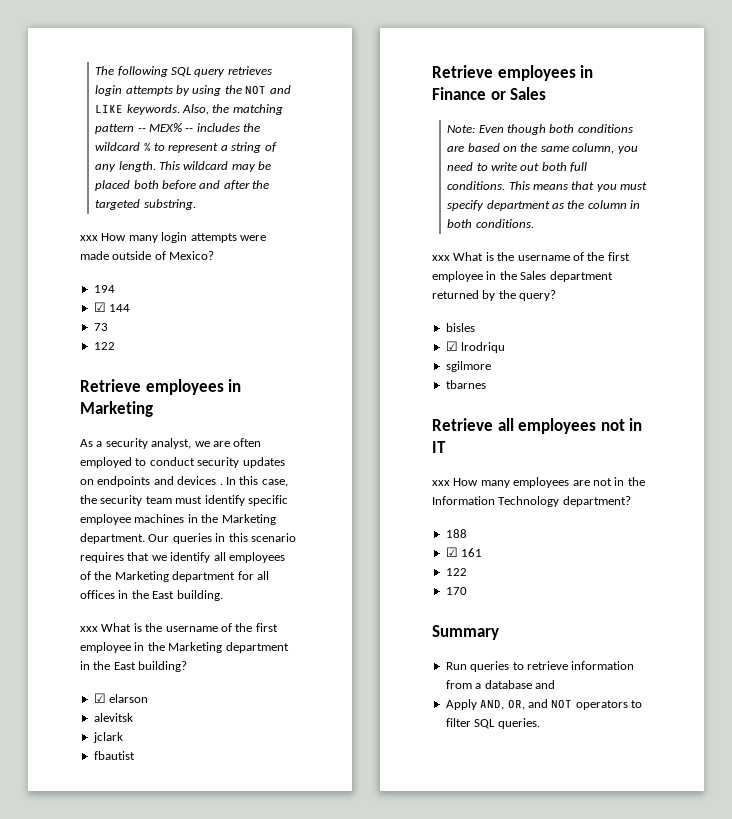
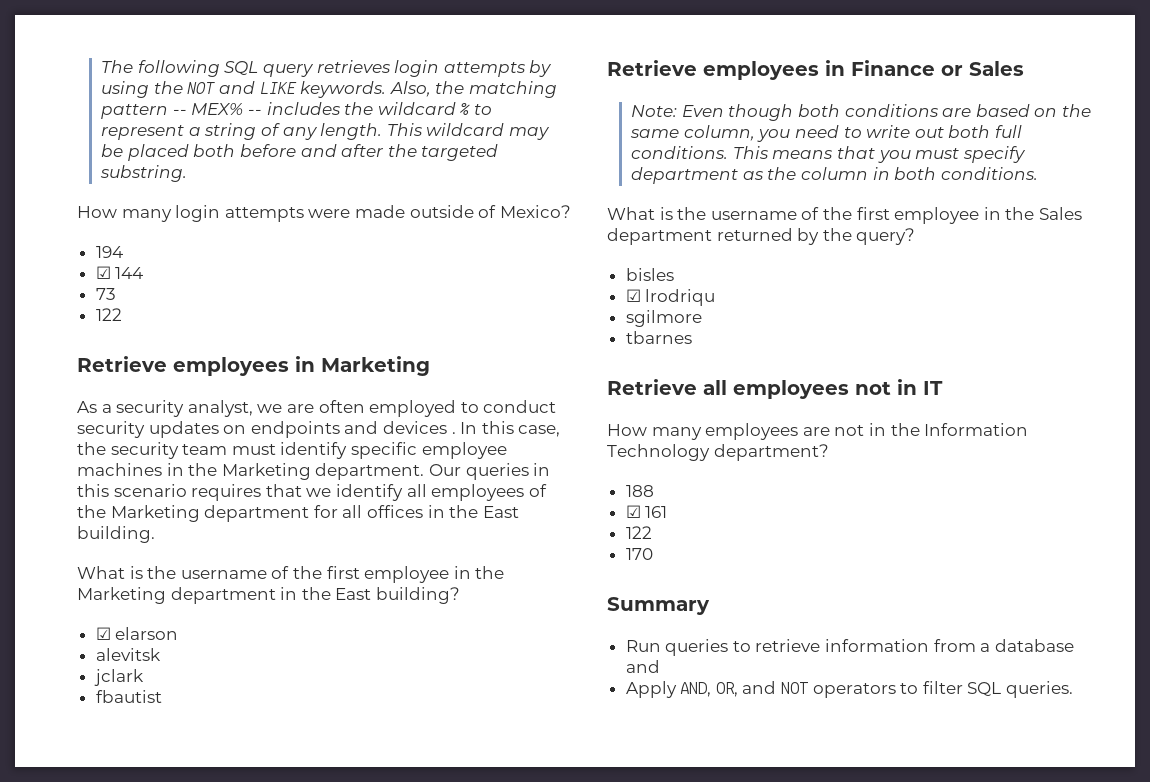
- xxx How many login attempts were made outside of Mexico?
+ How many login attempts were made outside of Mexico?
- xxx What is the username of the first employee in the Marketing department in the East building?
+ What is the username of the first employee in the Marketing department in the East building?
- xxx What is the username of the first employee in the Sales department returned by the query?
+ What is the username of the first employee in the Sales department returned by the query?
- xxx How many employees are not in the Information Technology department?
+ How many employees are not in the Information Technology department?

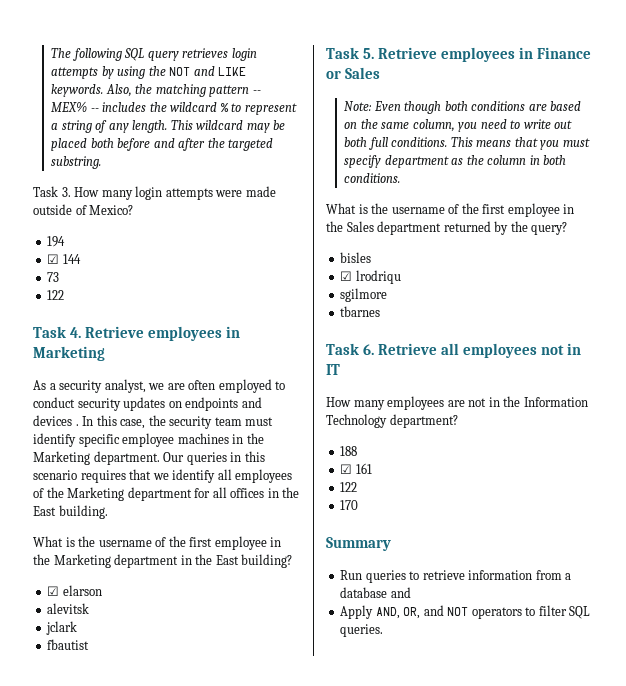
- How many login attempts were made outside of Mexico?
+ Task 3. How many login attempts were made outside of Mexico?
- Retrieve employees in Marketing
+ Task 4. Retrieve employees in Marketing
- Retrieve employees in Finance or Sales
+ Task 5. Retrieve employees in Finance or Sales
- Retrieve all employees not in IT
+ Task 6. Retrieve all employees not in IT

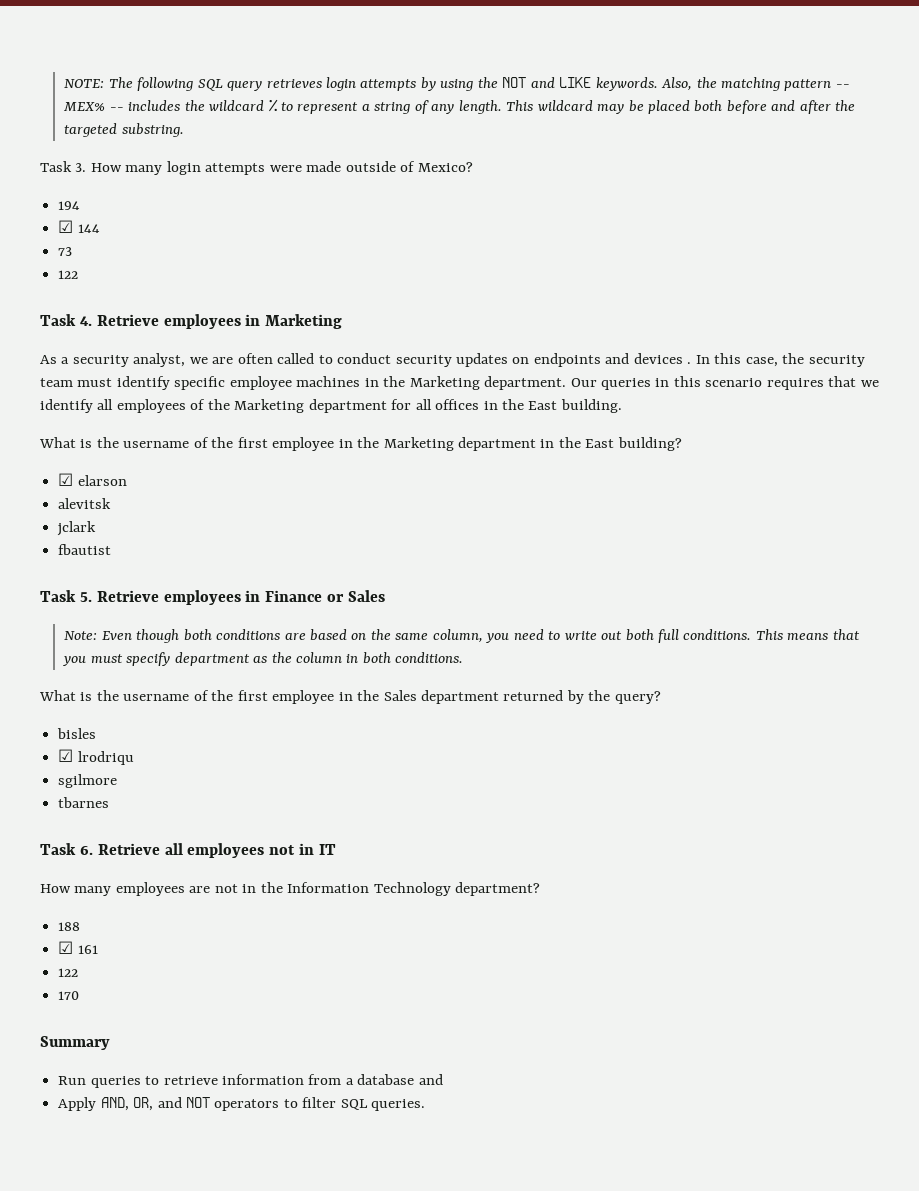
- The following SQL query retrieves login attempts by using the NOT and LIKE keywords.
+ NOTE: The following SQL query retrieves login attempts by using the NOT and LIKE keywords.
- As a security analyst, we are often employed to conduct security updates on endpoints and devices .
+ As a security analyst, we are often called to conduct security updates on endpoints and devices .

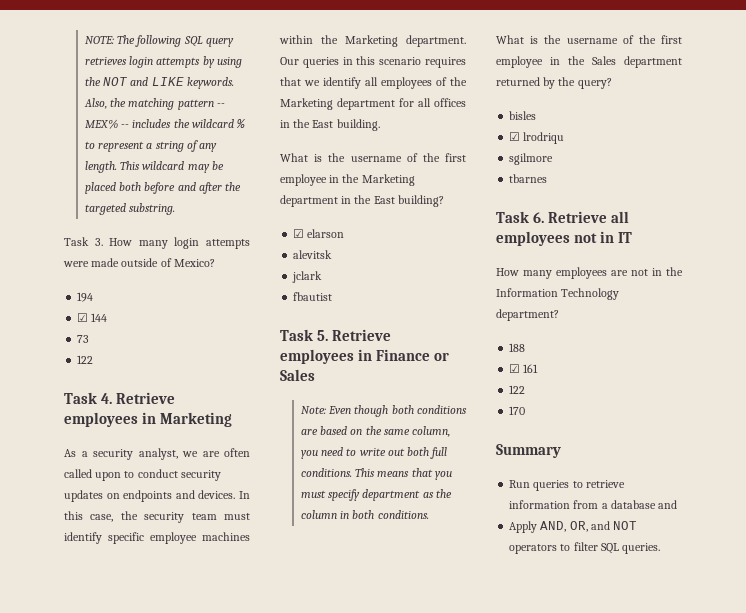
- As a security analyst, we are often called to conduct security updates on endpoints and devices .
+ As a security analyst, we are often called upon to conduct security updates on endpoints and devices.
- In this case, the security team must identify specific employee machines in the Marketing department.
+ In this case, the security team must identify specific employee machines within the Marketing department.

